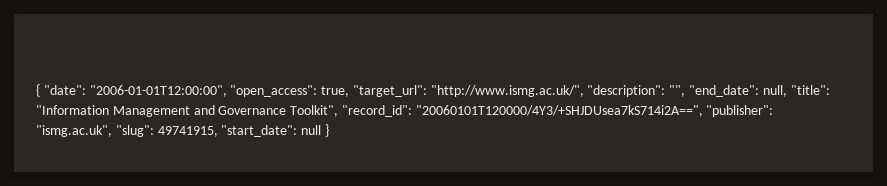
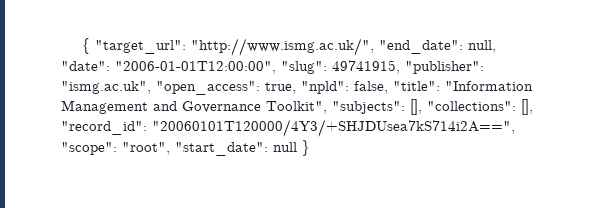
- { "date": "2006-01-01T12:00:00", "open_access": true, "target_url": "http://www.ismg.ac.uk/", "description": "", "end_date": null, "title": "Information Management and Governance Toolkit", "record_id": "20060101T120000/4Y3/+SHJDUsea7kS714i2A==", "publisher": "ismg.ac.uk", "slug": 49741915, "start_date": null }
+ { "target_url": "http://www.ismg.ac.uk/", "end_date": null, "date": "2006-01-01T12:00:00", "slug": 49741915, "publisher": "ismg.ac.uk", "open_access": true, "npld": false, "title": "Information Management and Governance Toolkit", "subjects": [], "collections": [], "record_id": "20060101T120000/4Y3/+SHJDUsea7kS714i2A==", "scope": "root", "start_date": null }

